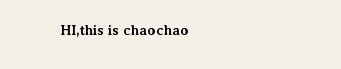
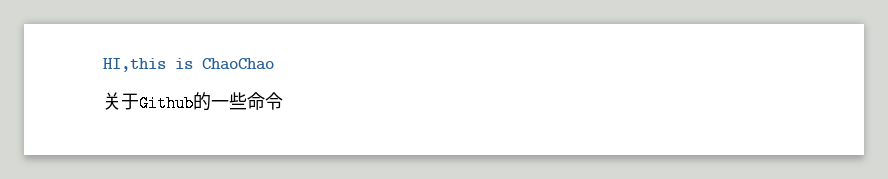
- HI,this is chaochao
+ HI,this is ChaoChao
+ 关于Github的一些命令

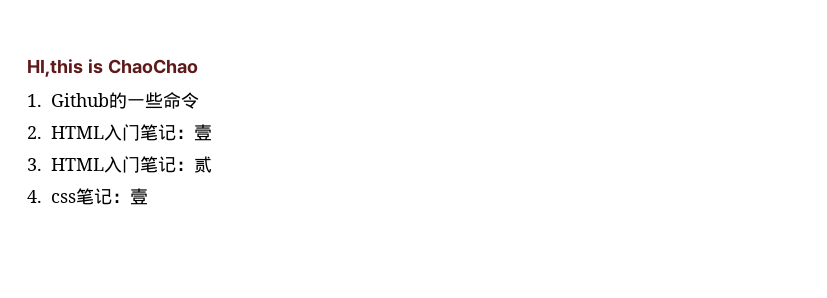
- 关于Github的一些命令
+ 1. Github的一些命令
+ 2. HTML入门笔记：壹
+ 3. HTML入门笔记：贰
+ 4. css笔记：壹

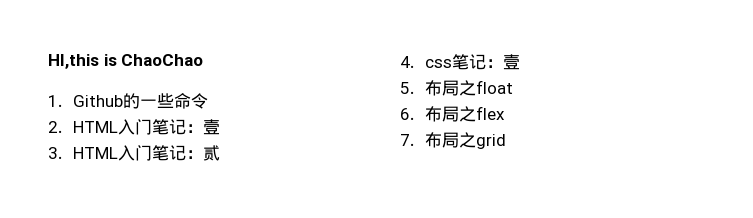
+ 5.布局之float
+ 6.布局之flex
+ 7.布局之grid

